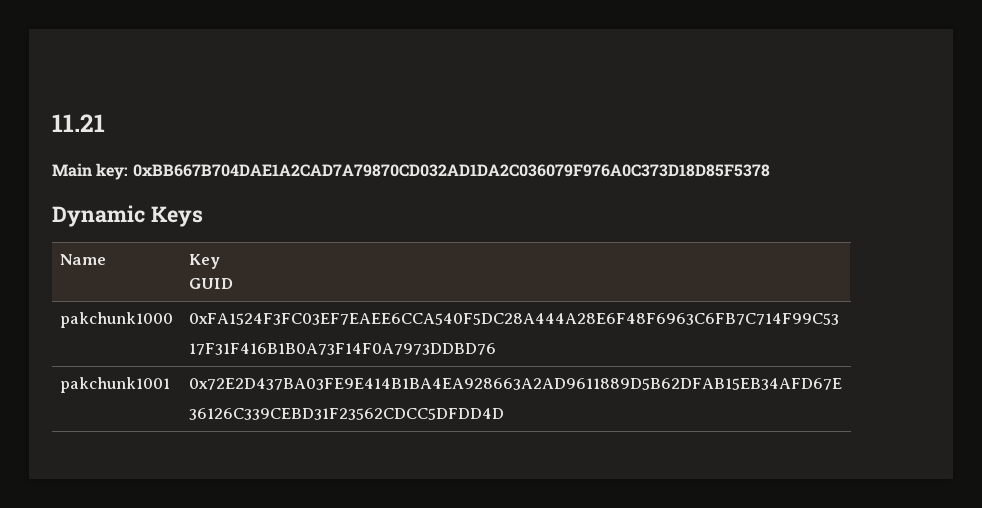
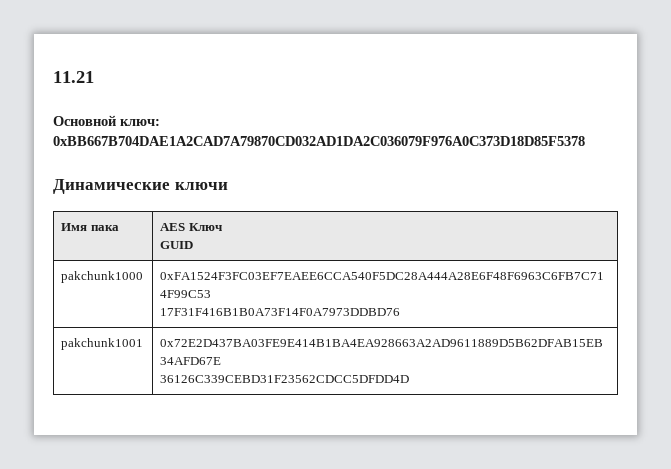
- Main key: 0xBB667B704DAE1A2CAD7A79870CD032AD1DA2C036079F976A0C373D18D85F5378
+ Основной ключ: 0xBB667B704DAE1A2CAD7A79870CD032AD1DA2C036079F976A0C373D18D85F5378
- Dynamic Keys
- Name | Key
+ Динамические ключи
+ Имя пака | AES Ключ

